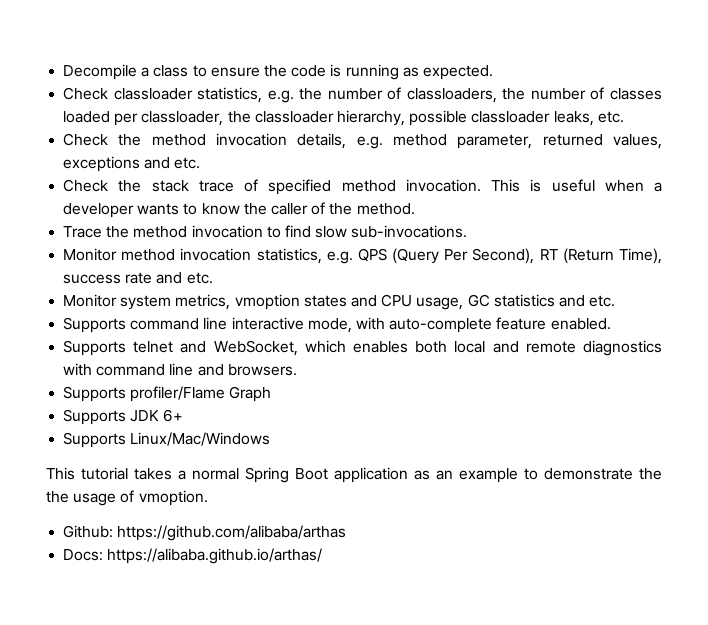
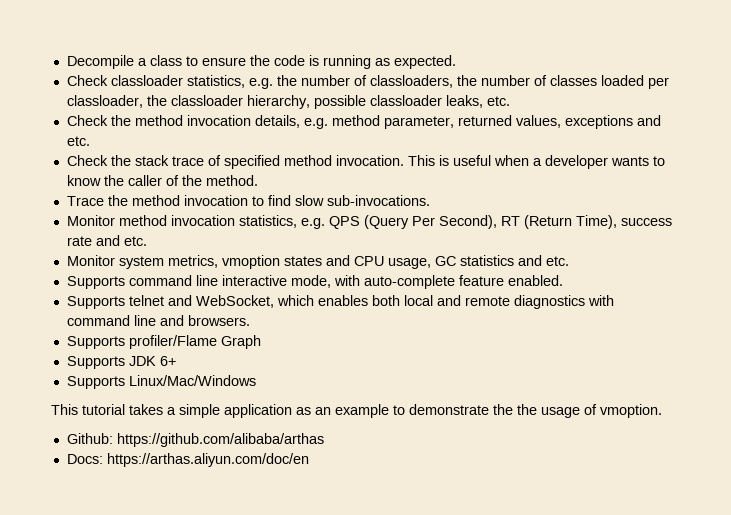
- This tutorial takes a normal Spring Boot application as an example to demonstrate the the usage of vmoption.
+ This tutorial takes a simple application as an example to demonstrate the the usage of vmoption.
- Docs: https://alibaba.github.io/arthas/
+ Docs: https://arthas.aliyun.com/doc/en

